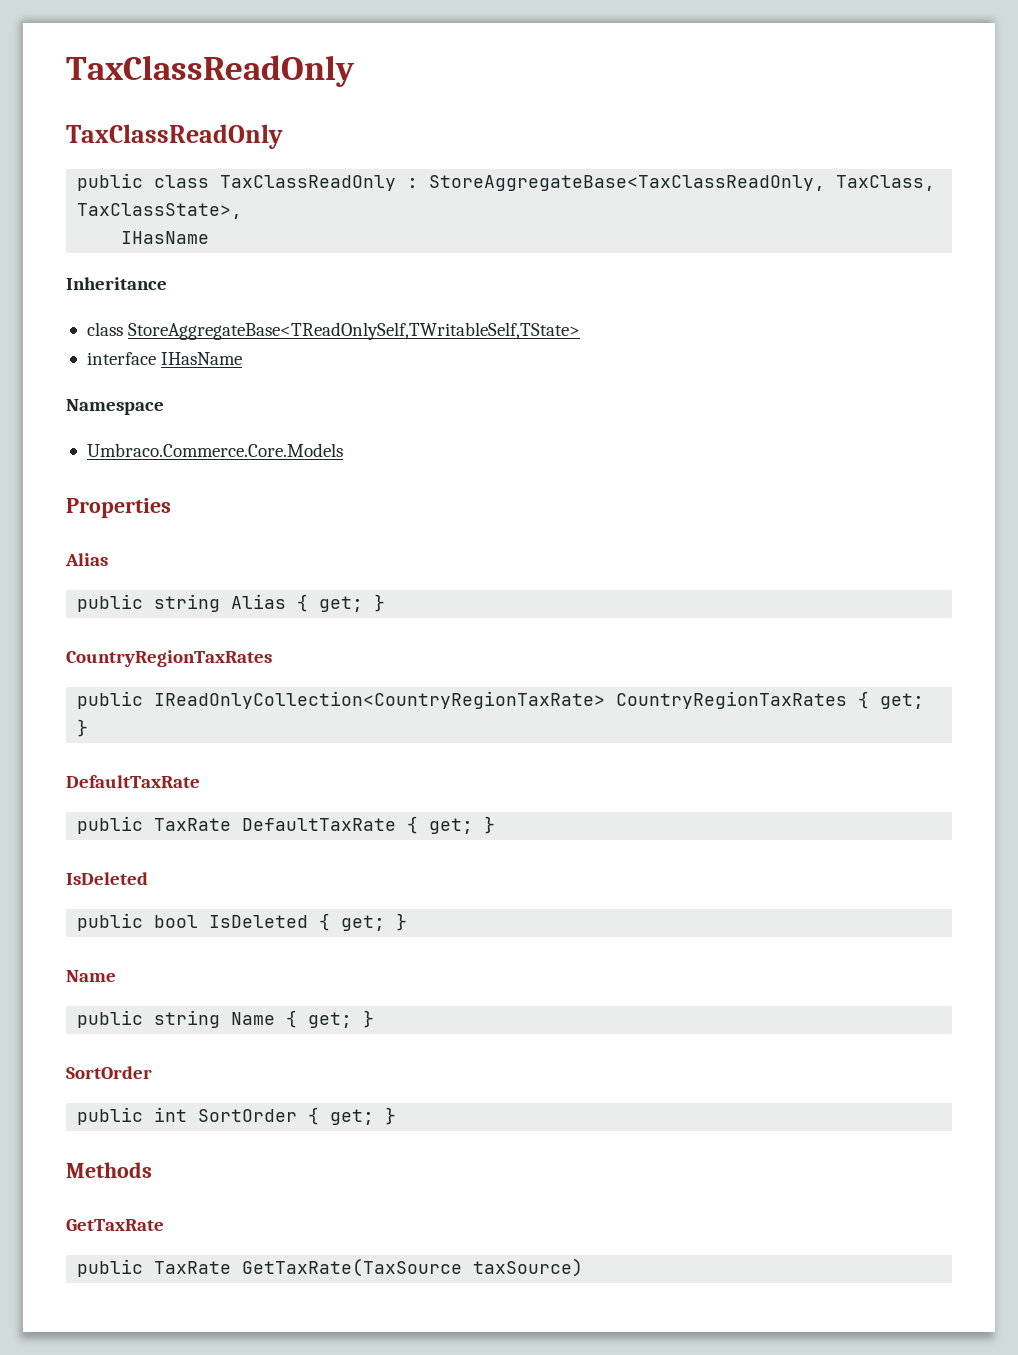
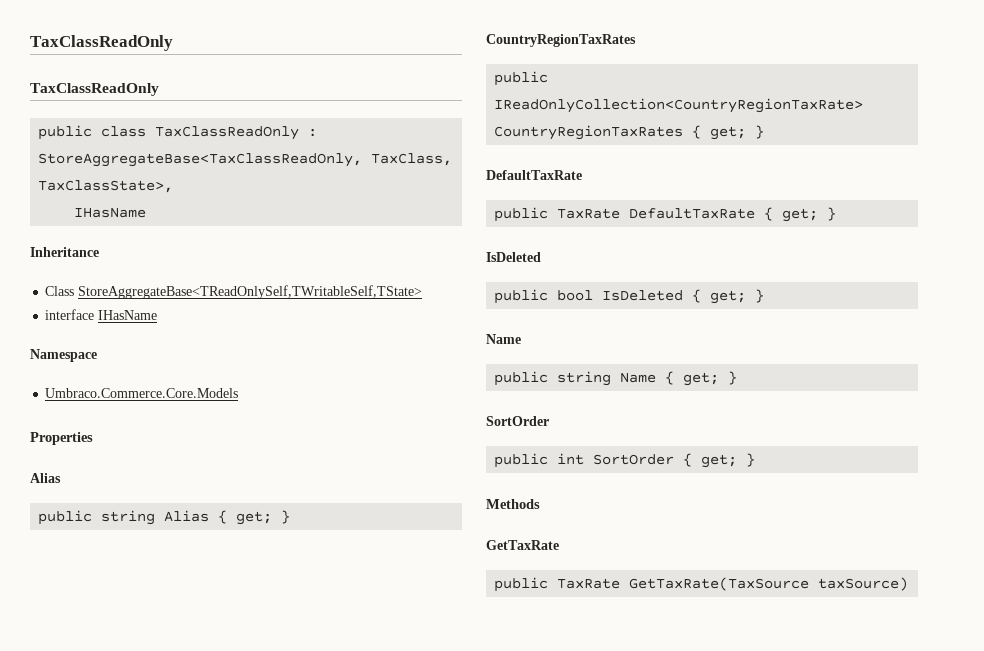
- class StoreAggregateBase<TReadOnlySelf,TWritableSelf,TState>
+ Class StoreAggregateBase<TReadOnlySelf,TWritableSelf,TState>

